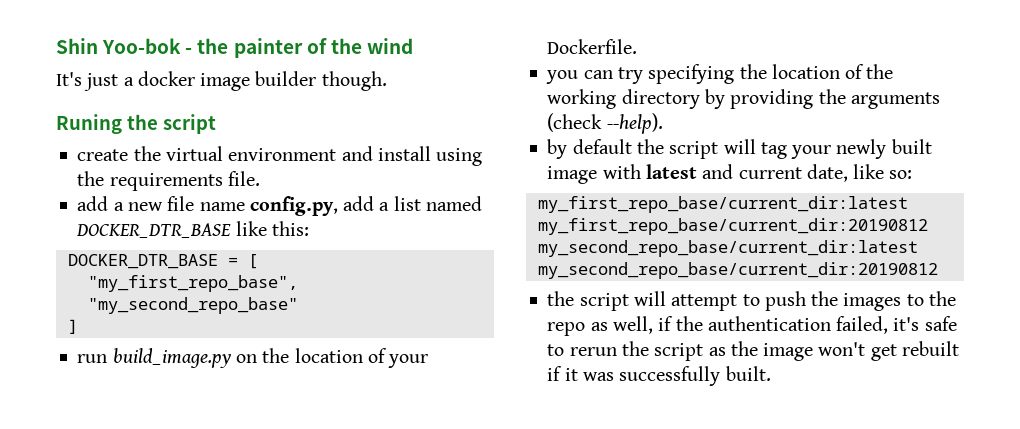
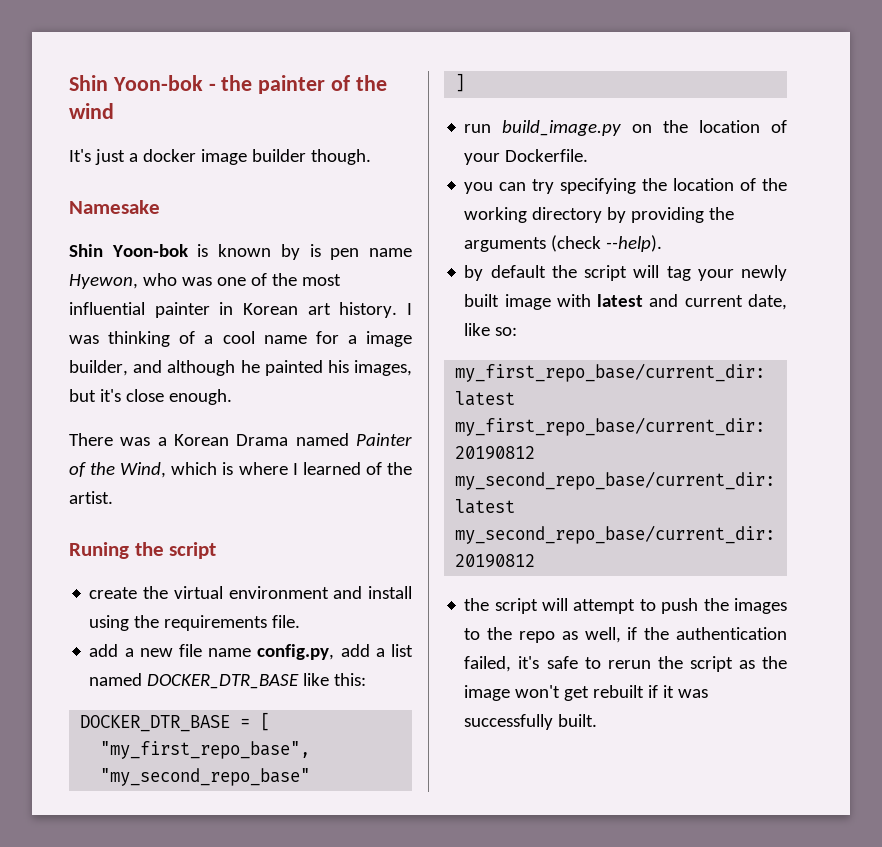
- Shin Yoo-bok - the painter of the wind
+ Shin Yoon-bok - the painter of the wind
+ Namesake
+ Shin Yoon-bok is known by is pen name Hyewon, who was one of the most influential painter in Korean art history. I was thinking of a cool name for a image builder, and although he painted his images, but it's close enough.
+ There was a Korean Drama named Painter of the Wind, which is where I learned of the artist.

